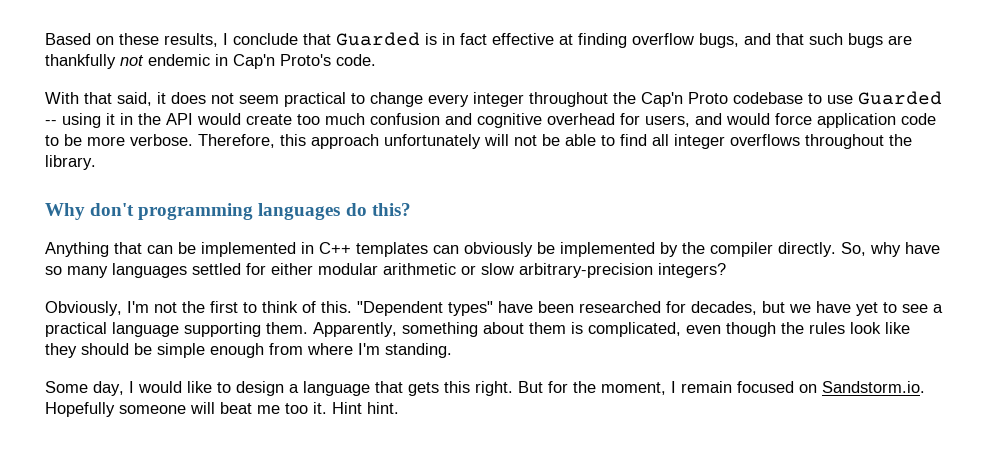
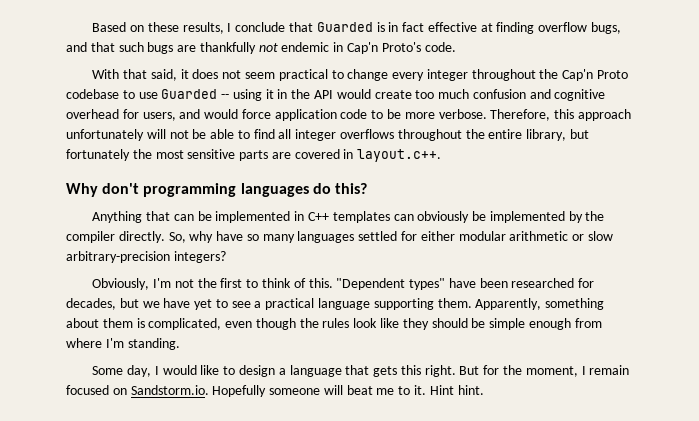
- Therefore, this approach unfortunately will not be able to find all integer overflows throughout the library.
+ Therefore, this approach unfortunately will not be able to find all integer overflows throughout the entire library, but fortunately the most sensitive parts are covered in layout.c++.
- But for the moment, I remain focused on Sandstorm.io. Hopefully someone will beat me too it.
+ But for the moment, I remain focused on Sandstorm.io. Hopefully someone will beat me to it.

